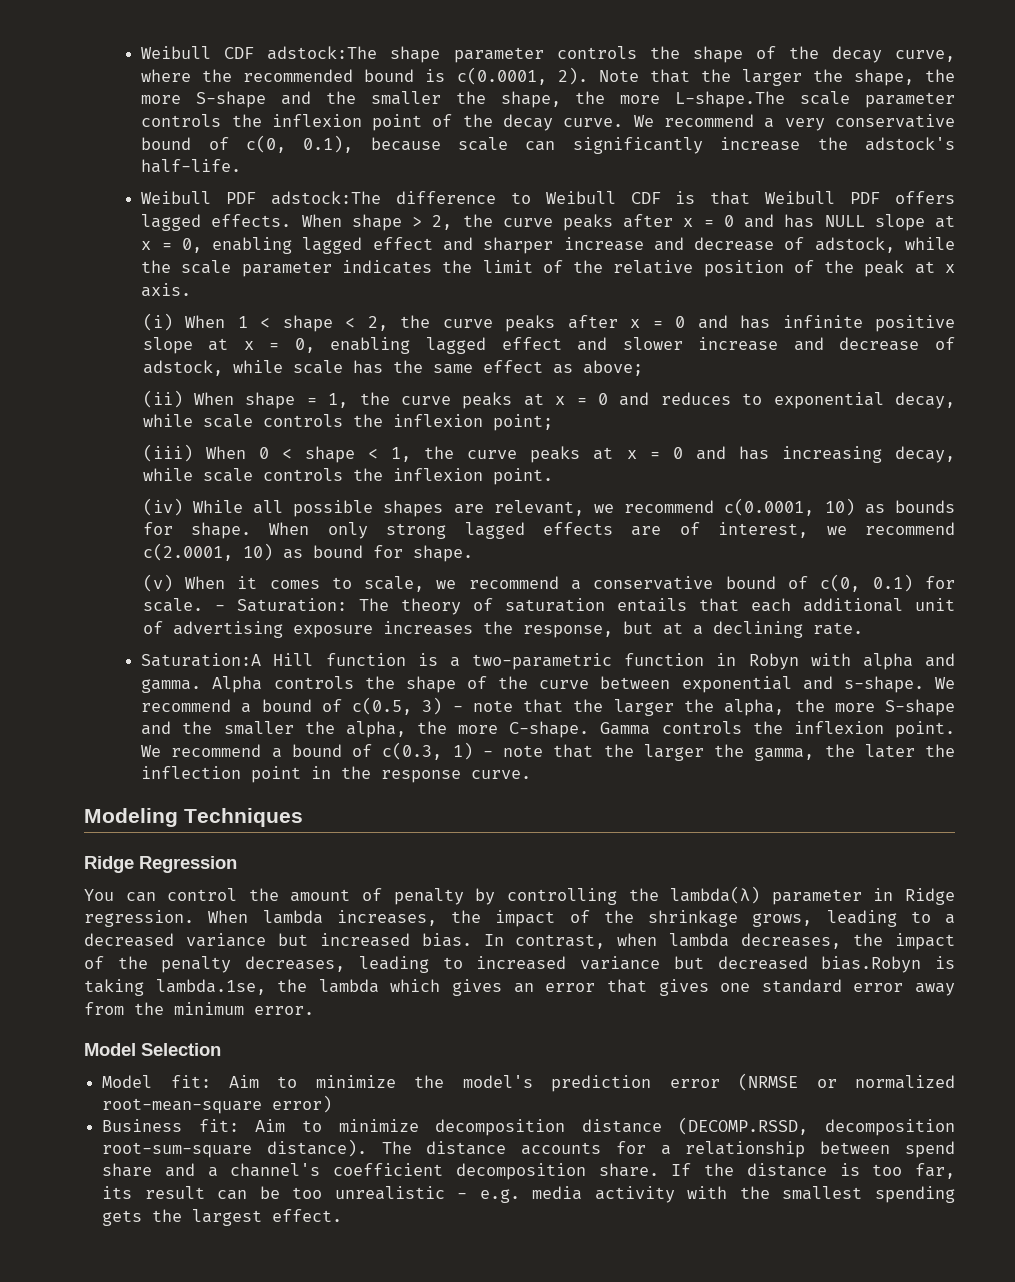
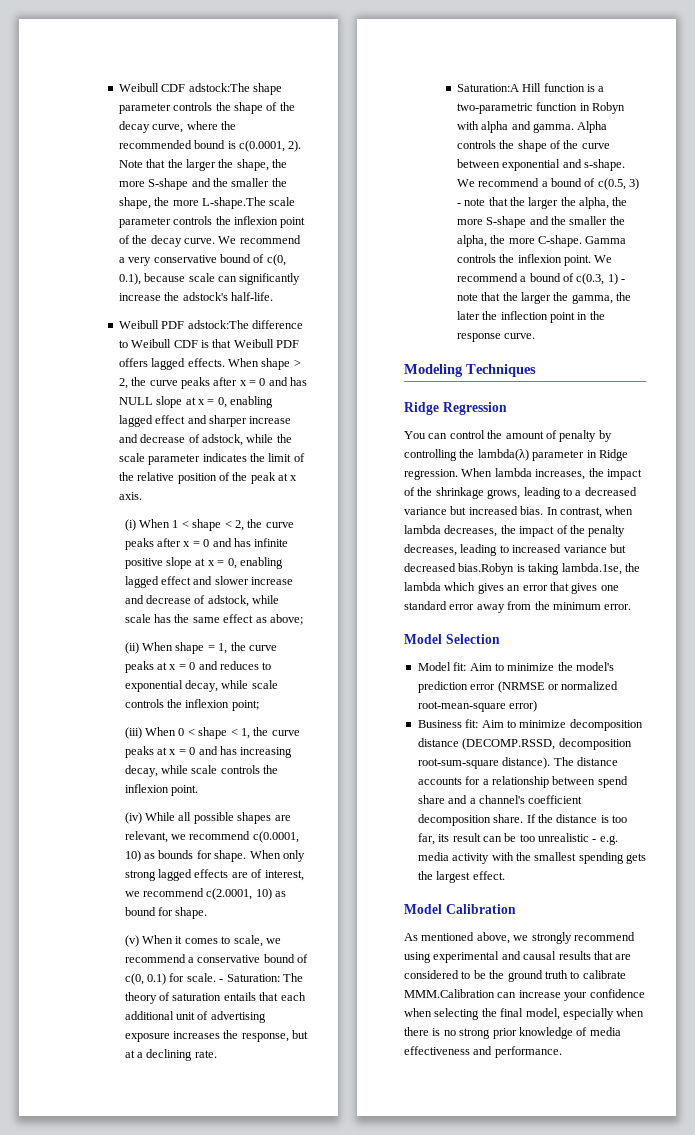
+ Model Calibration
+ As mentioned above, we strongly recommend using experimental and causal results that are considered to be the ground truth to calibrate MMM.Calibration can increase your confidence when selecting the final model, especially when there is no strong prior knowledge of media effectiveness and performance.

